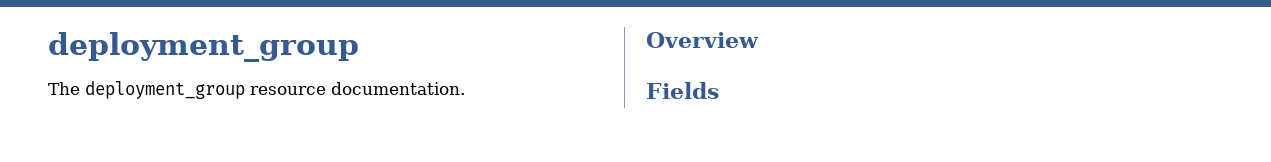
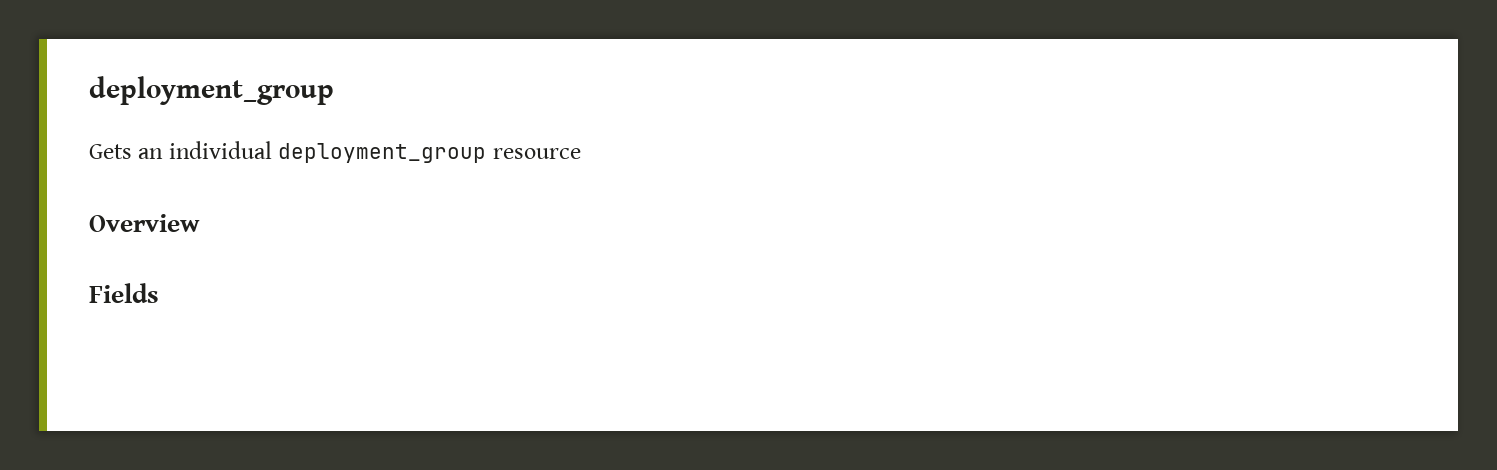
- The deployment_group resource documentation.
+ Gets an individual deployment_group resource

